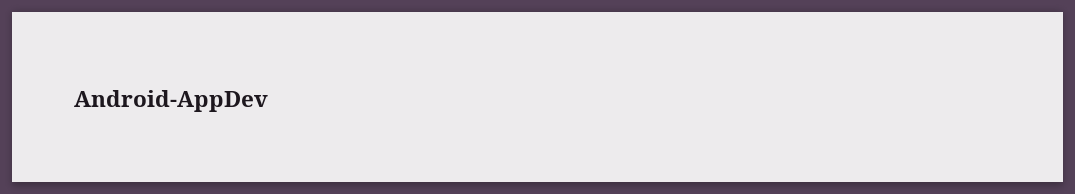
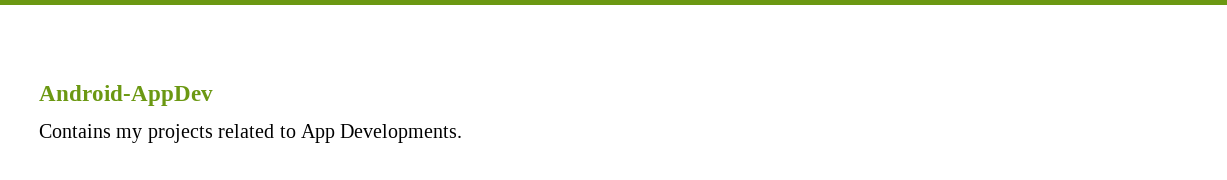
+ Contains my projects related to App Developments.

